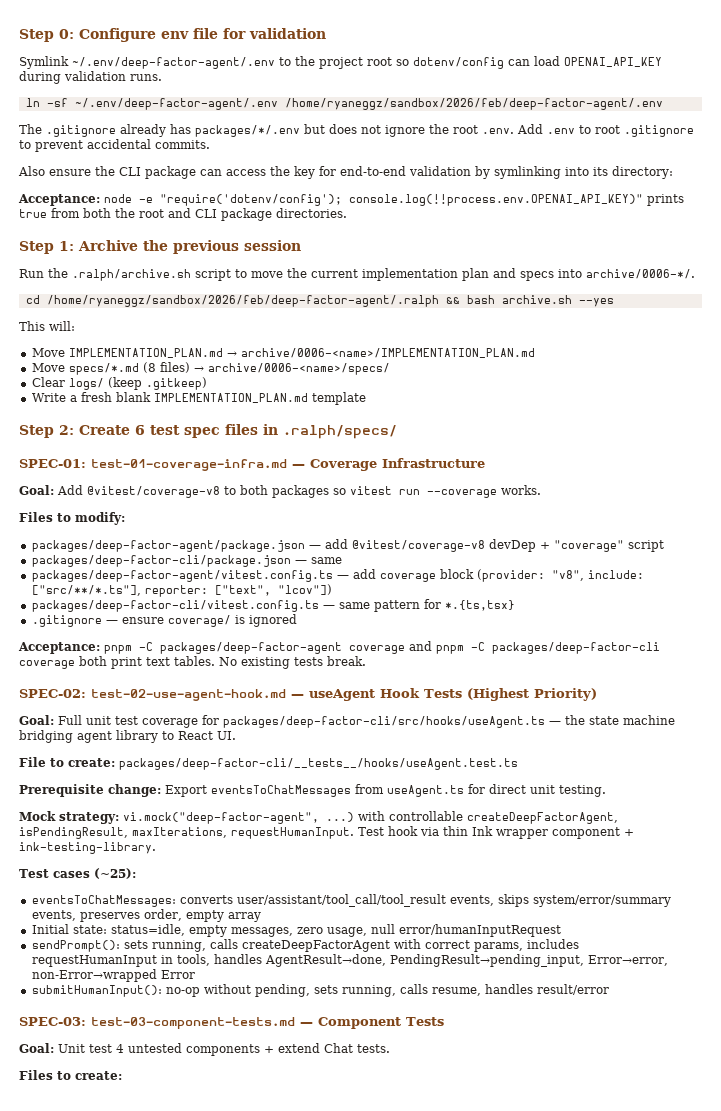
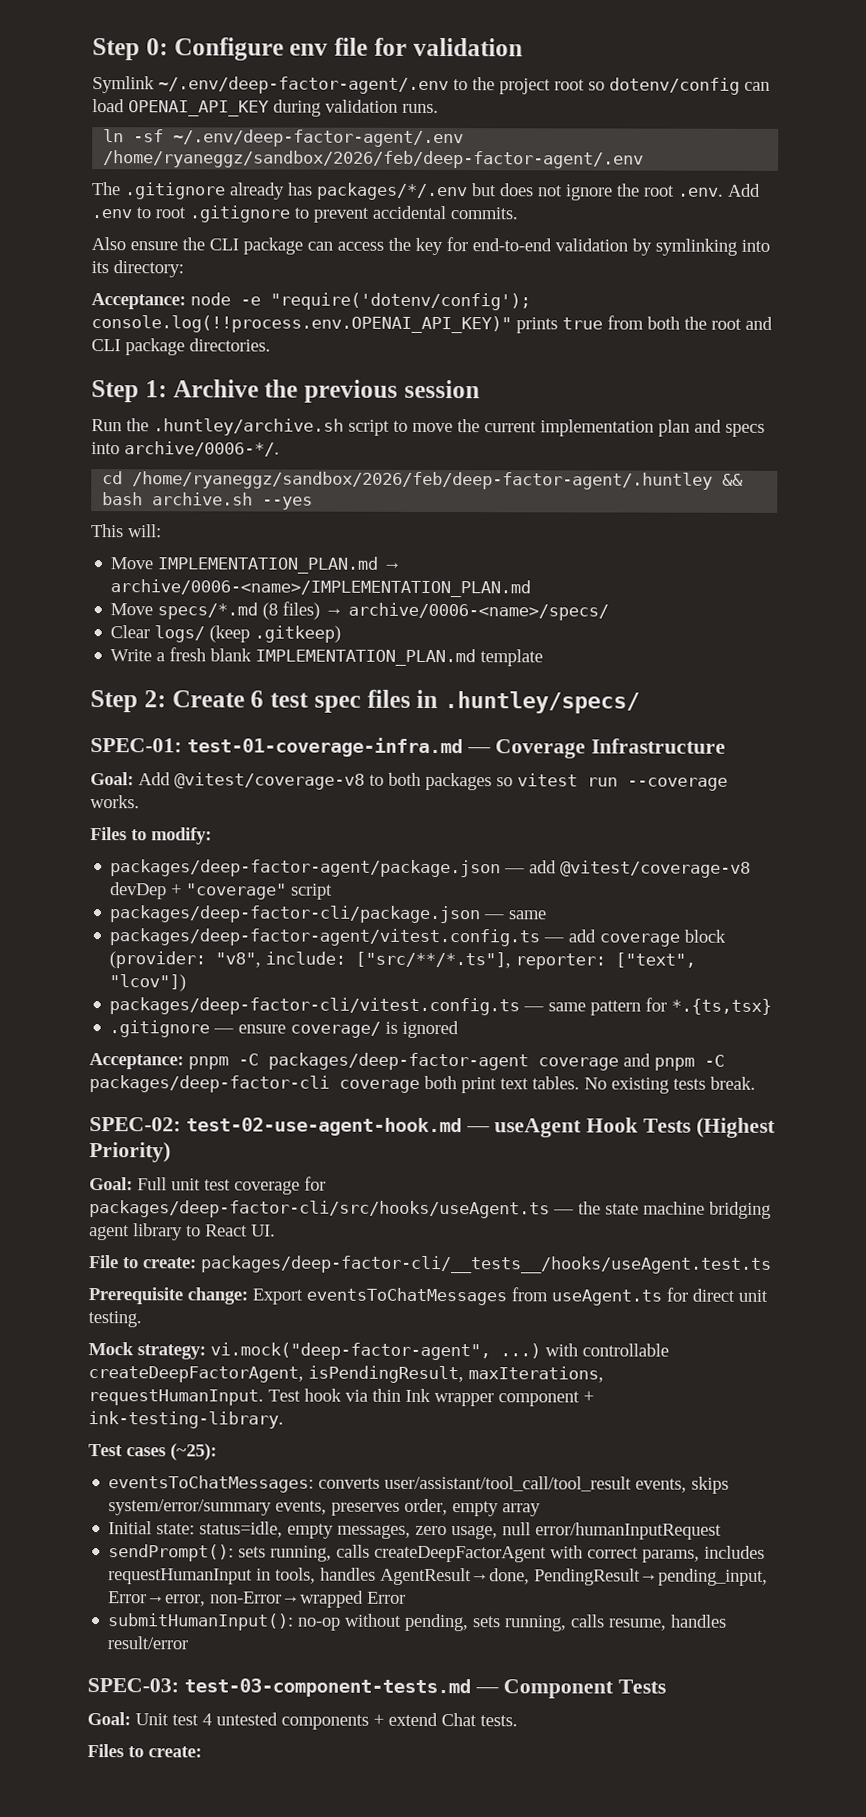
- Run the .ralph/archive.sh script to move the current implementation plan and specs into archive/0006-*/.
+ Run the .huntley/archive.sh script to move the current implementation plan and specs into archive/0006-*/.
- cd /home/ryaneggz/sandbox/2026/feb/deep-factor-agent/.ralph && bash archive.sh --yes
+ cd /home/ryaneggz/sandbox/2026/feb/deep-factor-agent/.huntley && bash archive.sh --yes
- Step 2: Create 6 test spec files in .ralph/specs/
+ Step 2: Create 6 test spec files in .huntley/specs/

